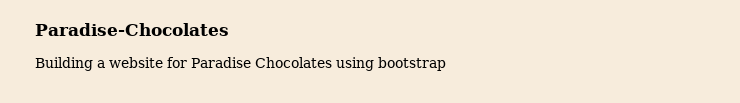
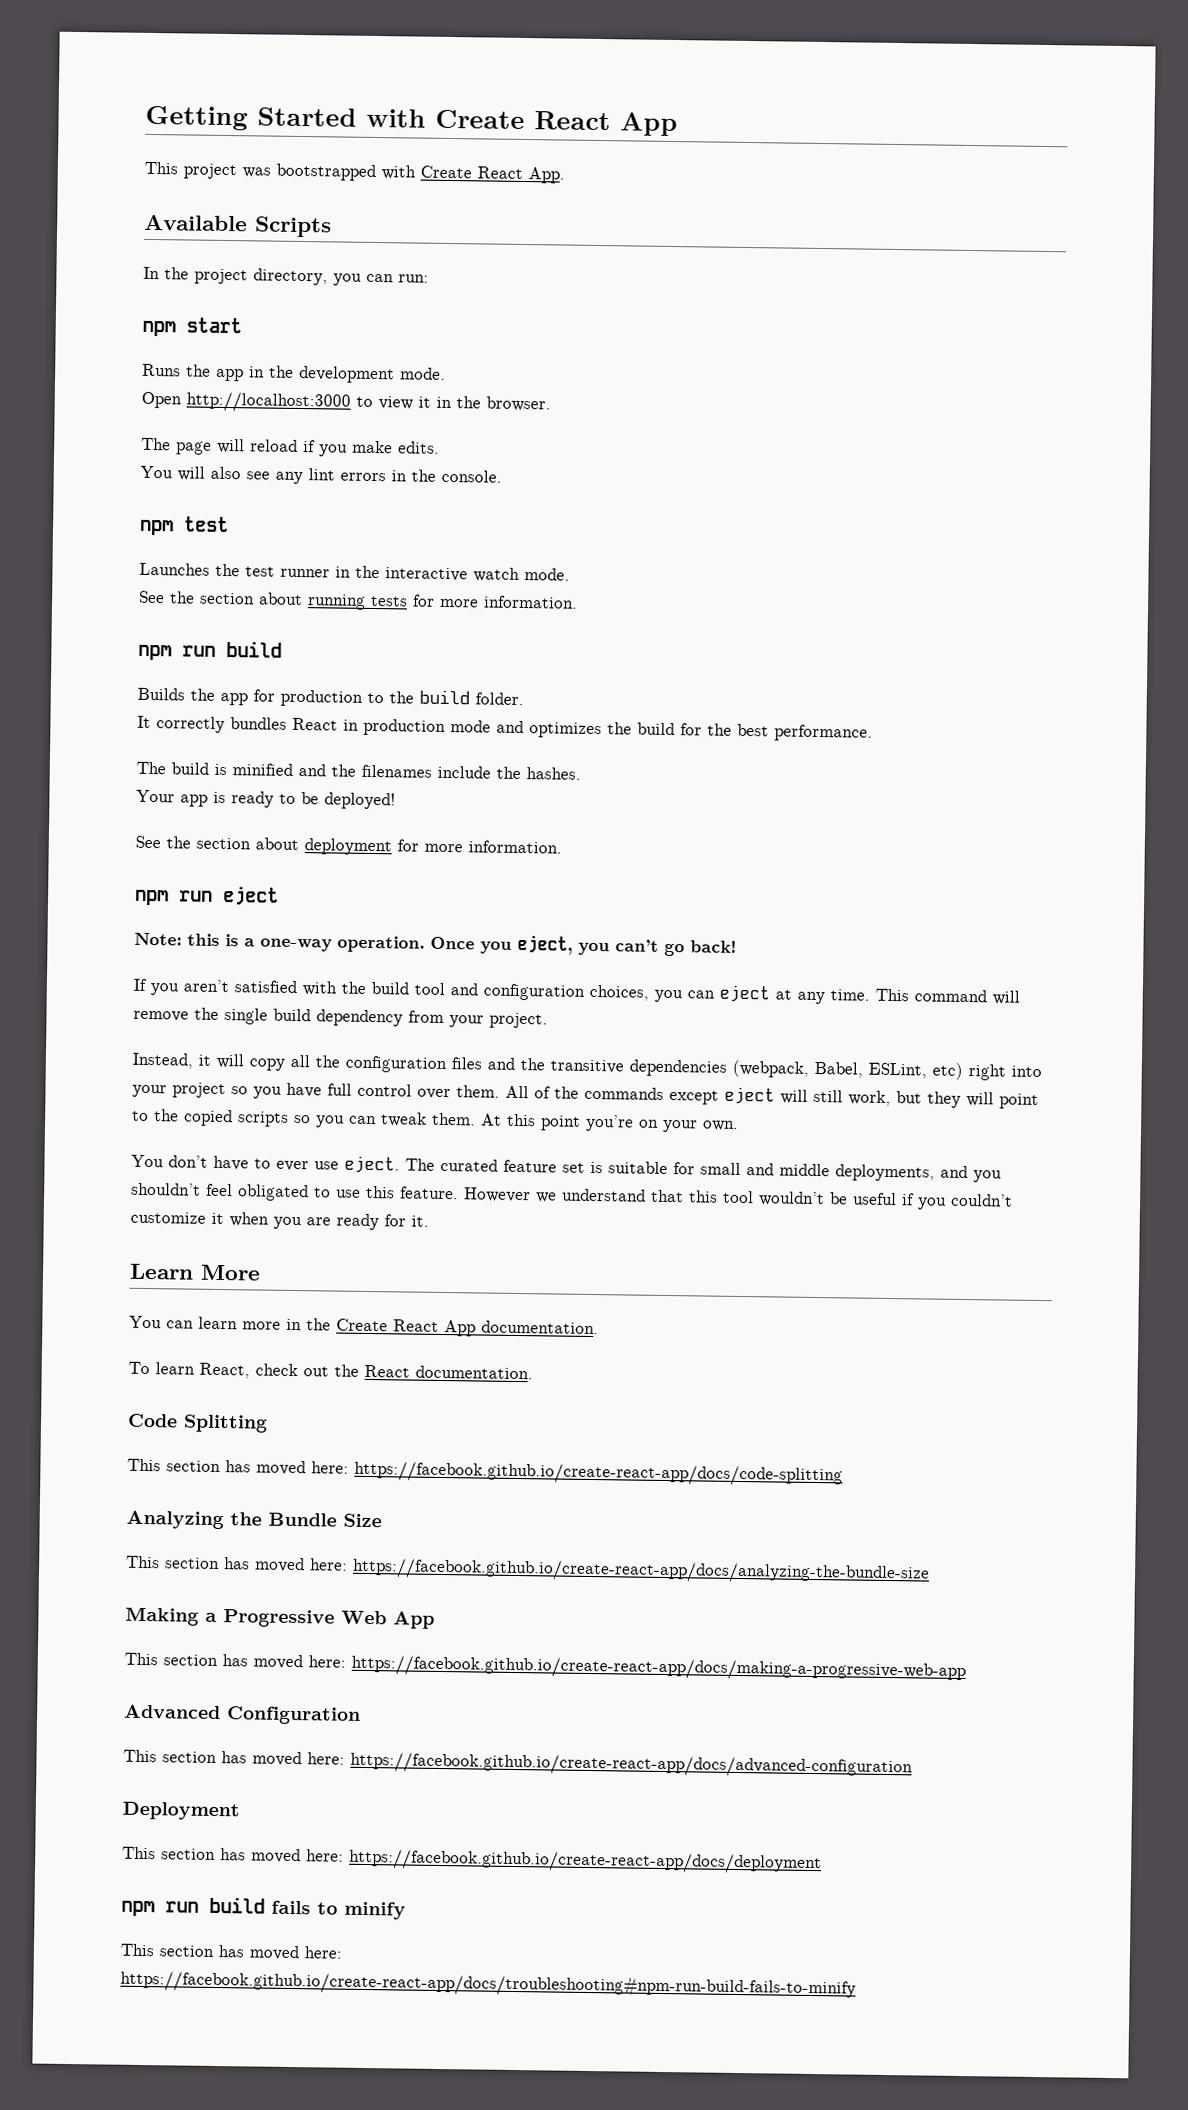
- Paradise-Chocolates
- Building a website for Paradise Chocolates using bootstrap
+ Getting Started with Create React App
+ This project was bootstrapped with Create React App.
+ Available Scripts
+ In the project directory, you can run:
+ npm start
+ Runs the app in the development mode.
+ Open http://localhost:3000 to view it in the browser.
+ The page will reload if you make edits.
+ You will also see any lint errors in the console.
+ npm test
+ Launches the test runner in the interactive watch mode.
+ See the section about running tests for more information.
+ npm run build
+ Builds the app for production to the build folder.
+ It correctly bundles React in production mode and optimizes the build for the best performance.
+ The build is minified and the filenames include the hashes.
+ Your app is ready to be deployed!
+ See the section about deployment for more information.
+ npm run eject
+ Note: this is a one-way operation. Once you eject, you can’t go back!
+ If you aren’t satisfied with the build tool and configuration choices, you can eject at any time. This command will remove the single build dependency from your project.
+ Instead, it will copy all the configuration files and the transitive dependencies (webpack, Babel, ESLint, etc) right into your project so you have full control over them. All of the commands except eject will still work, but they will point to the copied scripts so you can tweak them. At this point you’re on your own.
+ You don’t have to ever use eject. The curated feature set is suitable for small and middle deployments, and you shouldn’t feel obligated to use this feature. However we understand that this tool wouldn’t be useful if you couldn’t customize it when you are ready for it.
+ Learn More
+ You can learn more in the Create React App documentation.
+ To learn React, check out the React documentation.
+ Code Splitting
+ This section has moved here: https://facebook.github.io/create-react-app/docs/code-splitting
+ Analyzing the Bundle Size
+ This section has moved here: https://facebook.github.io/create-react-app/docs/analyzing-the-bundle-size
+ Making a Progressive Web App
+ This section has moved here: https://facebook.github.io/create-react-app/docs/making-a-progressive-web-app
+ Advanced Configuration
+ This section has moved here: https://facebook.github.io/create-react-app/docs/advanced-configuration
+ Deployment
+ This section has moved here: https://facebook.github.io/create-react-app/docs/deployment
+ npm run build fails to minify
+ This section has moved here: https://facebook.github.io/create-react-app/docs/troubleshooting#npm-run-build-fails-to-minify

